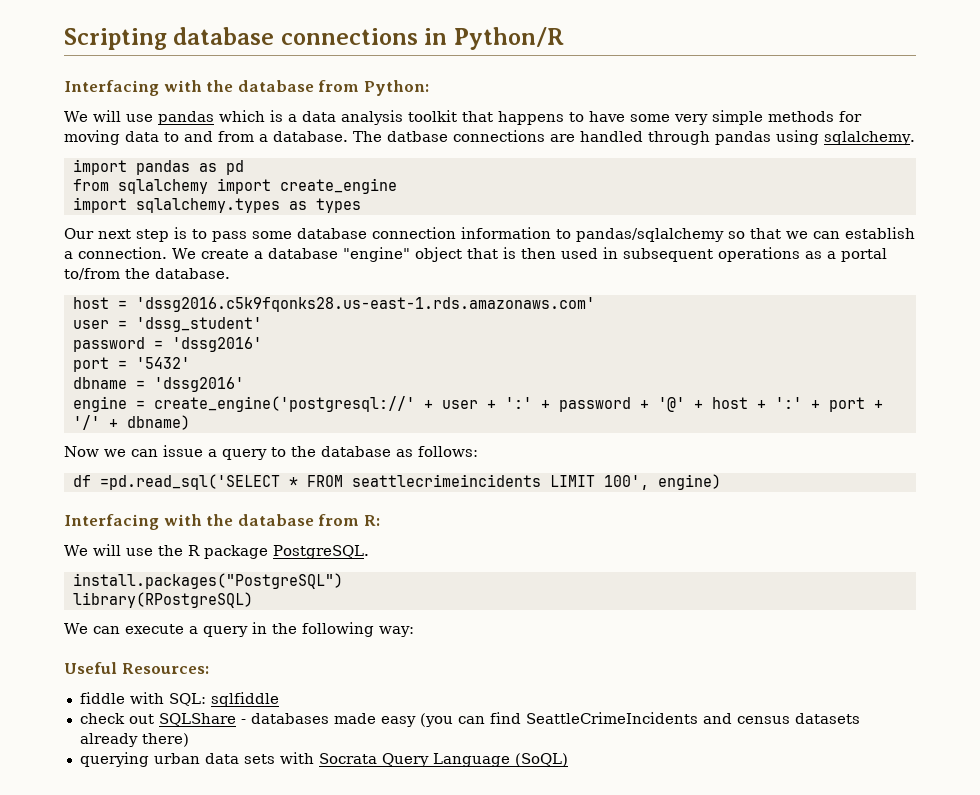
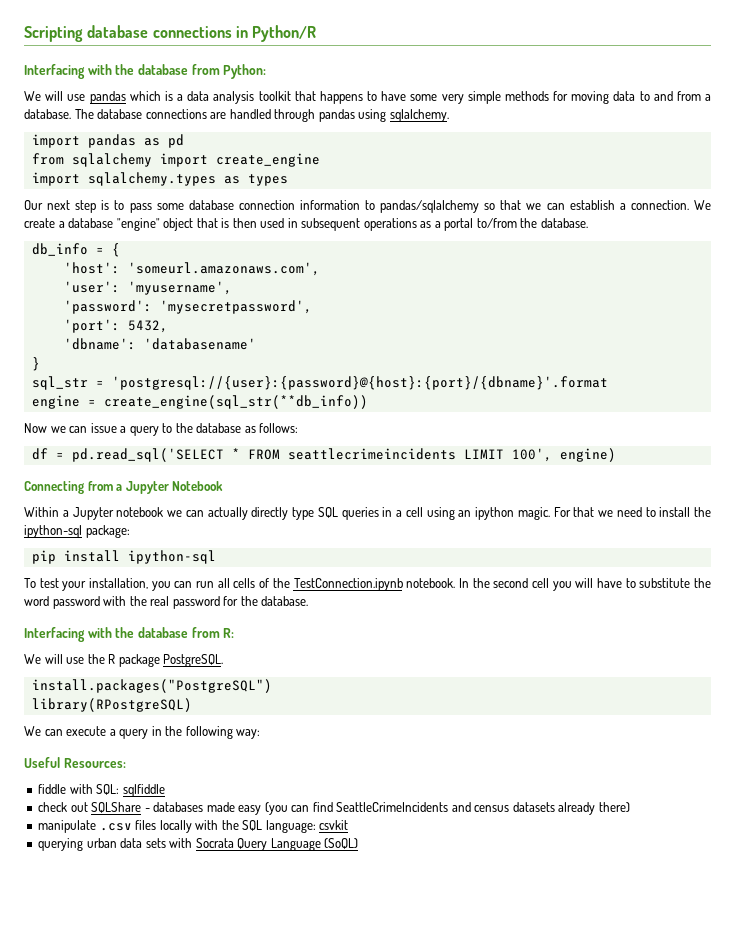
- The datbase connections are handled through pandas using sqlalchemy.
+ The database connections are handled through pandas using sqlalchemy.
- host = 'dssg2016.c5k9fqonks28.us-east-1.rds.amazonaws.com'
- user = 'dssg_student'
- password = 'dssg2016'
- port = '5432'
- dbname = 'dssg2016'
- engine = create_engine('postgresql://' + user + ':' + password + '@' + host + ':' + port + '/' + dbname)
+ db_info = {
+ 'host': 'someurl.amazonaws.com',
+ 'user': 'myusername',
+ 'password': 'mysecretpassword',
+ 'port': 5432,
+ 'dbname': 'databasename'
+ }
+ sql_str = 'postgresql://{user}:{password}@{host}:{port}/{dbname}'.format
+ engine = create_engine(sql_str(**db_info))
- df =pd.read_sql('SELECT * FROM seattlecrimeincidents LIMIT 100', engine)
+ df = pd.read_sql('SELECT * FROM seattlecrimeincidents LIMIT 100', engine)
+ Connecting from a Jupyter Notebook
+ Within a Jupyter notebook we can actually directly type SQL queries in a cell using an ipython magic. For that we need to install the ipython-sql package:
+ pip install ipython-sql
+ To test your installation, you can run all cells of the TestConnection.ipynb notebook. In the second cell you will have to substitute the word password with the real password for the database.
+ manipulate .csv files locally with the SQL language: csvkit

